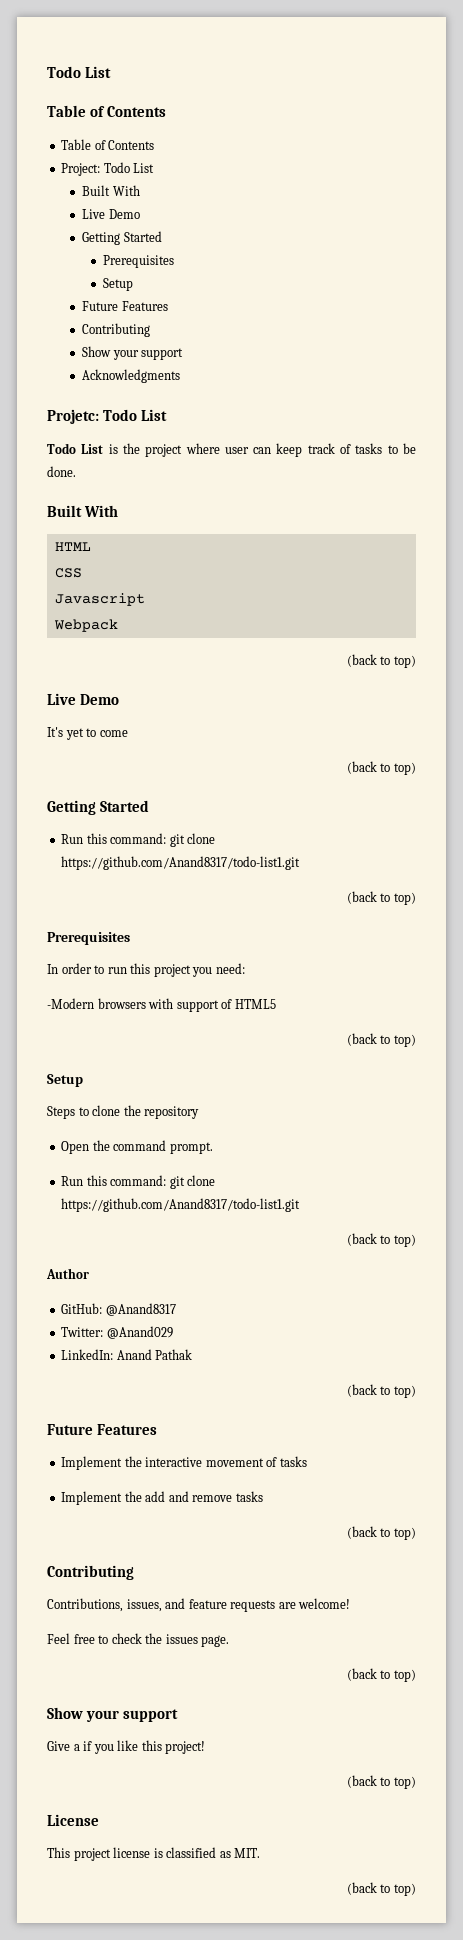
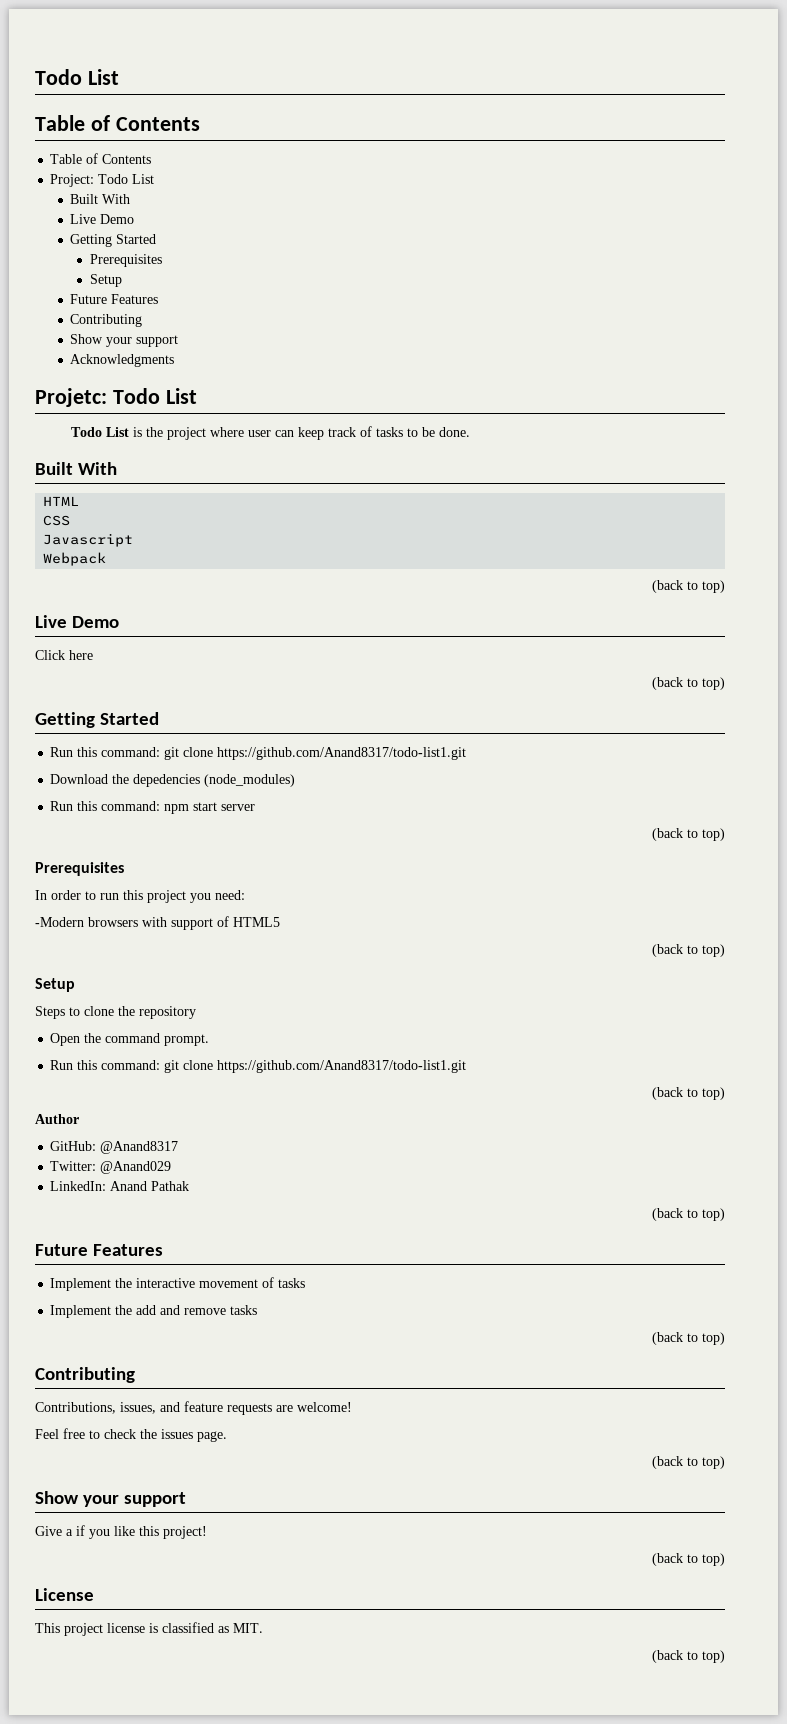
- It's yet to come
+ Click here
+ Download the depedencies (node_modules)
+ Run this command: npm start server

